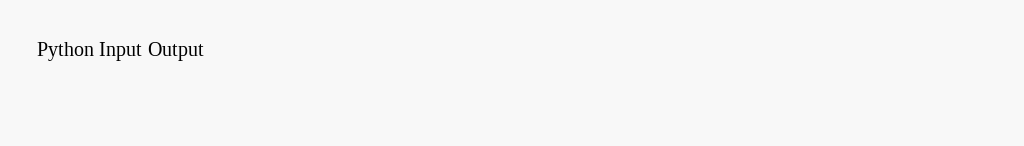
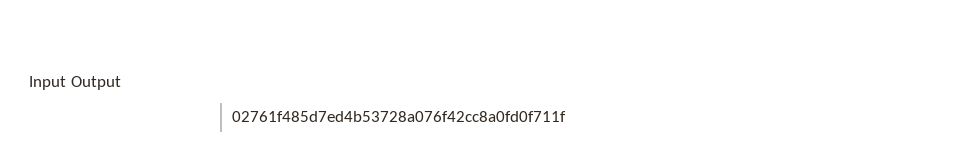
- Python Input Output
+ Input Output
+ 02761f485d7ed4b53728a076f42cc8a0fd0f711f

